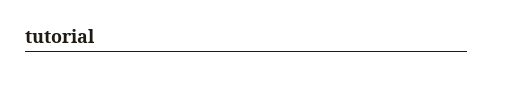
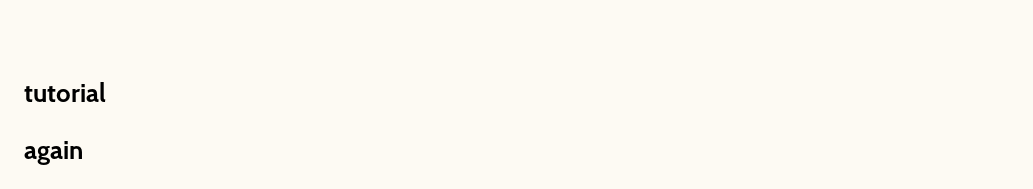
+ again

